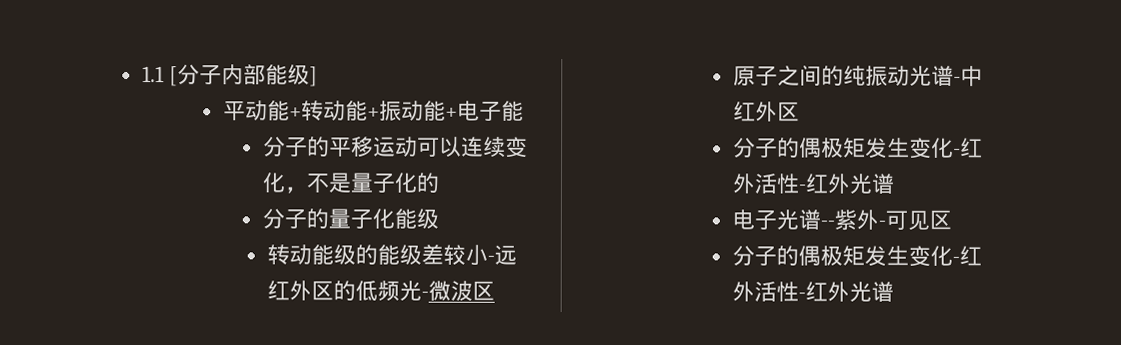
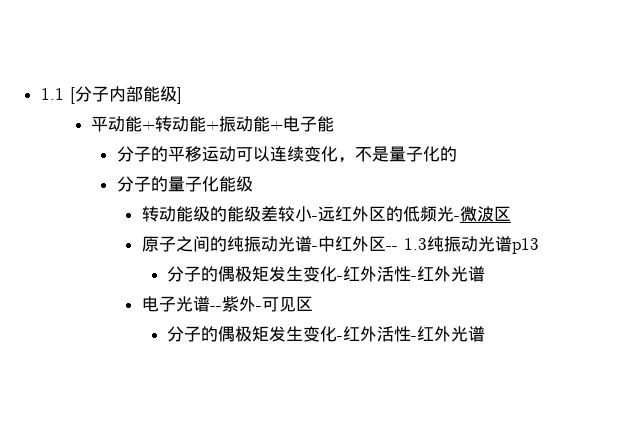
- 原子之间的纯振动光谱-中红外区
+ 原子之间的纯振动光谱-中红外区-- 1.3纯振动光谱p13

